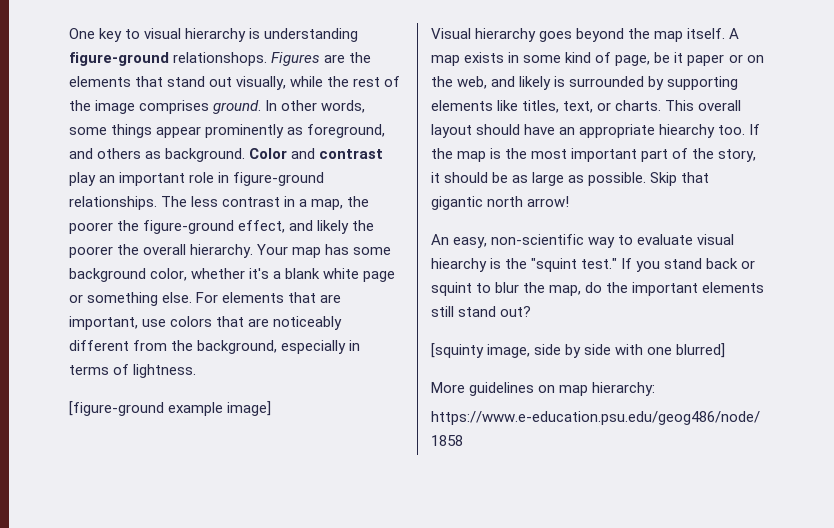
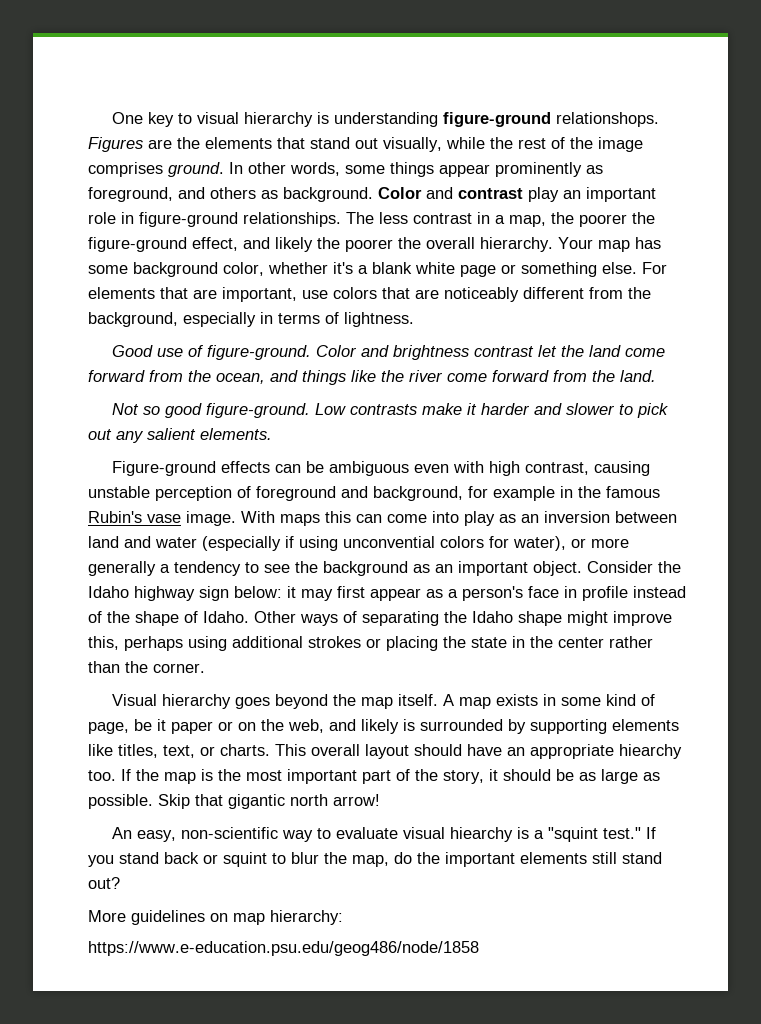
- [figure-ground example image]
+ Good use of figure-ground. Color and brightness contrast let the land come forward from the ocean, and things like the river come forward from the land.
+ Not so good figure-ground. Low contrasts make it harder and slower to pick out any salient elements.
+ Figure-ground effects can be ambiguous even with high contrast, causing unstable perception of foreground and background, for example in the famous Rubin's vase image. With maps this can come into play as an inversion between land and water (especially if using unconvential colors for water), or more generally a tendency to see the background as an important object. Consider the Idaho highway sign below: it may first appear as a person's face in profile instead of the shape of Idaho. Other ways of separating the Idaho shape might improve this, perhaps using additional strokes or placing the state in the center rather than the corner.
- An easy, non-scientific way to evaluate visual hiearchy is the "squint test."
+ An easy, non-scientific way to evaluate visual hiearchy is a "squint test."
- [squinty image, side by side with one blurred]

